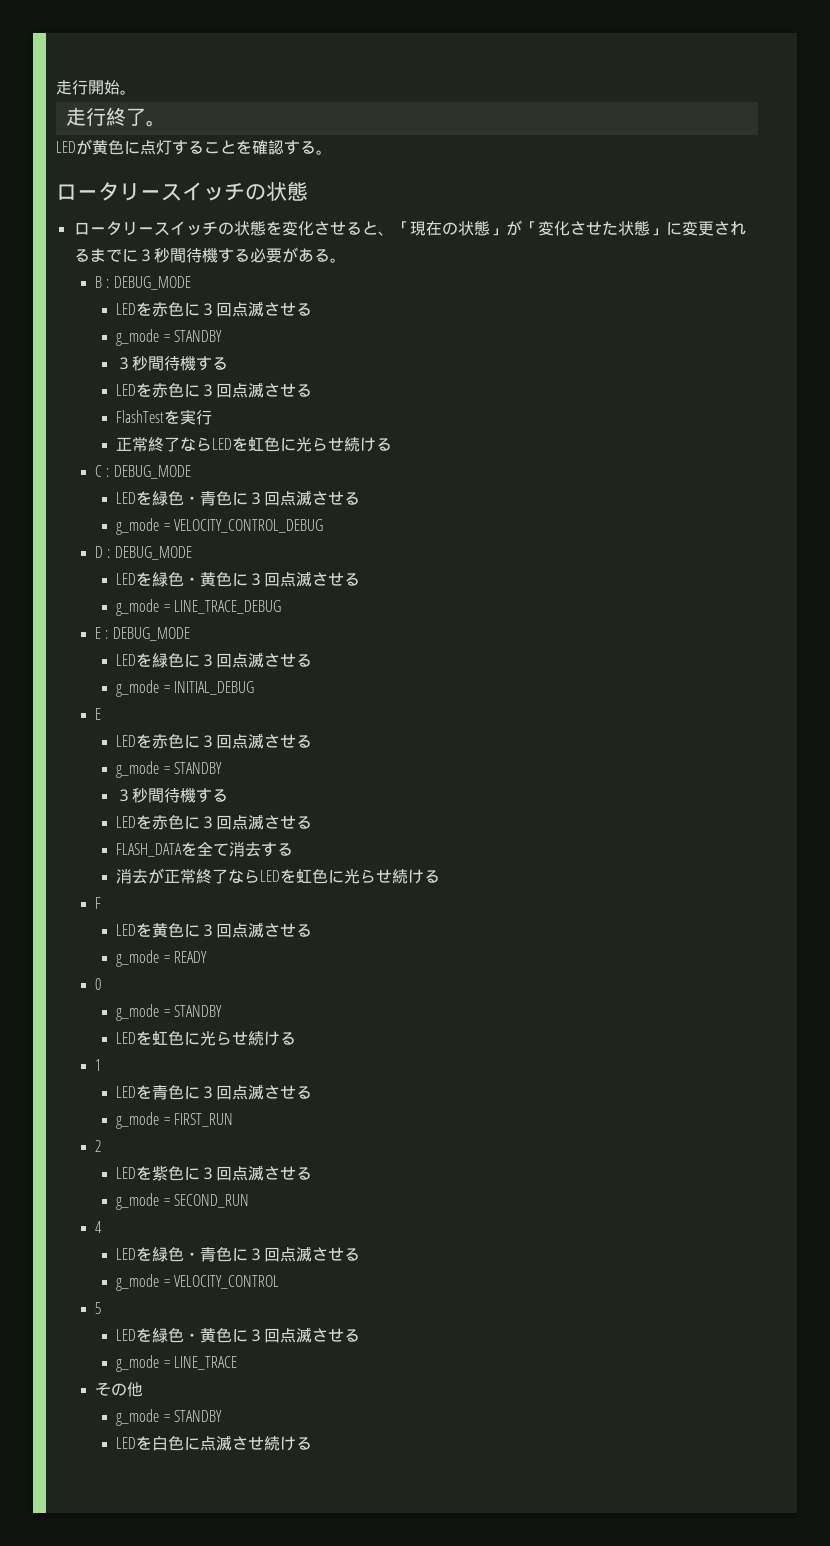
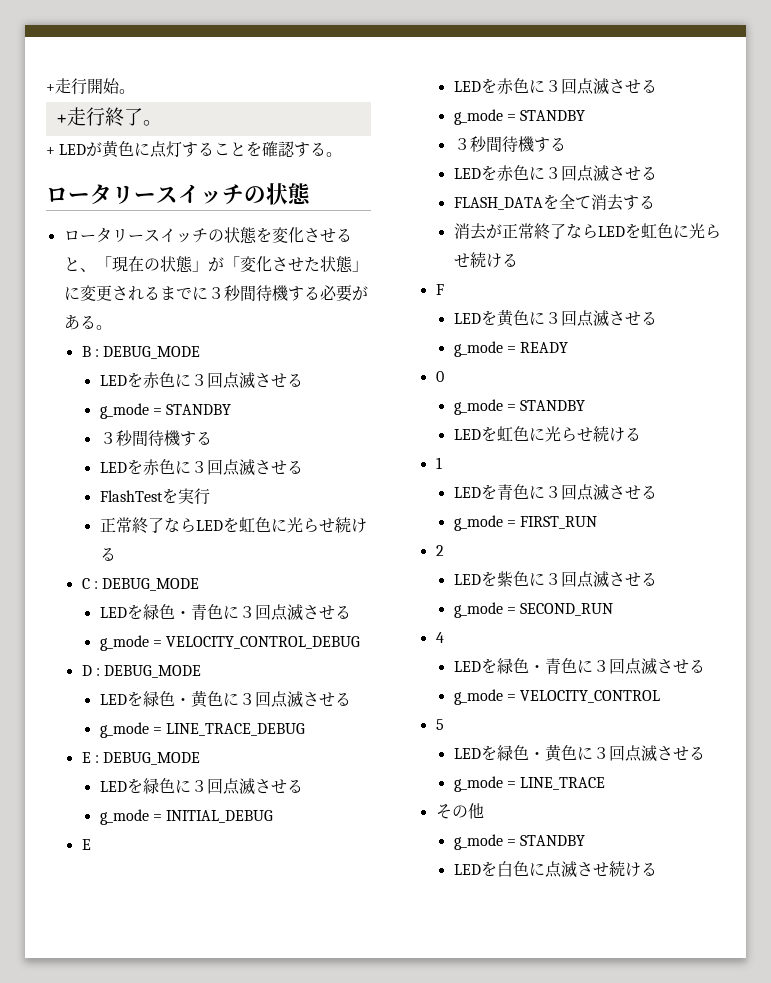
- 走行開始。
+ +走行開始。
- 走行終了。
+ +走行終了。
- LEDが黄色に点灯することを確認する。
+ + LEDが黄色に点灯することを確認する。

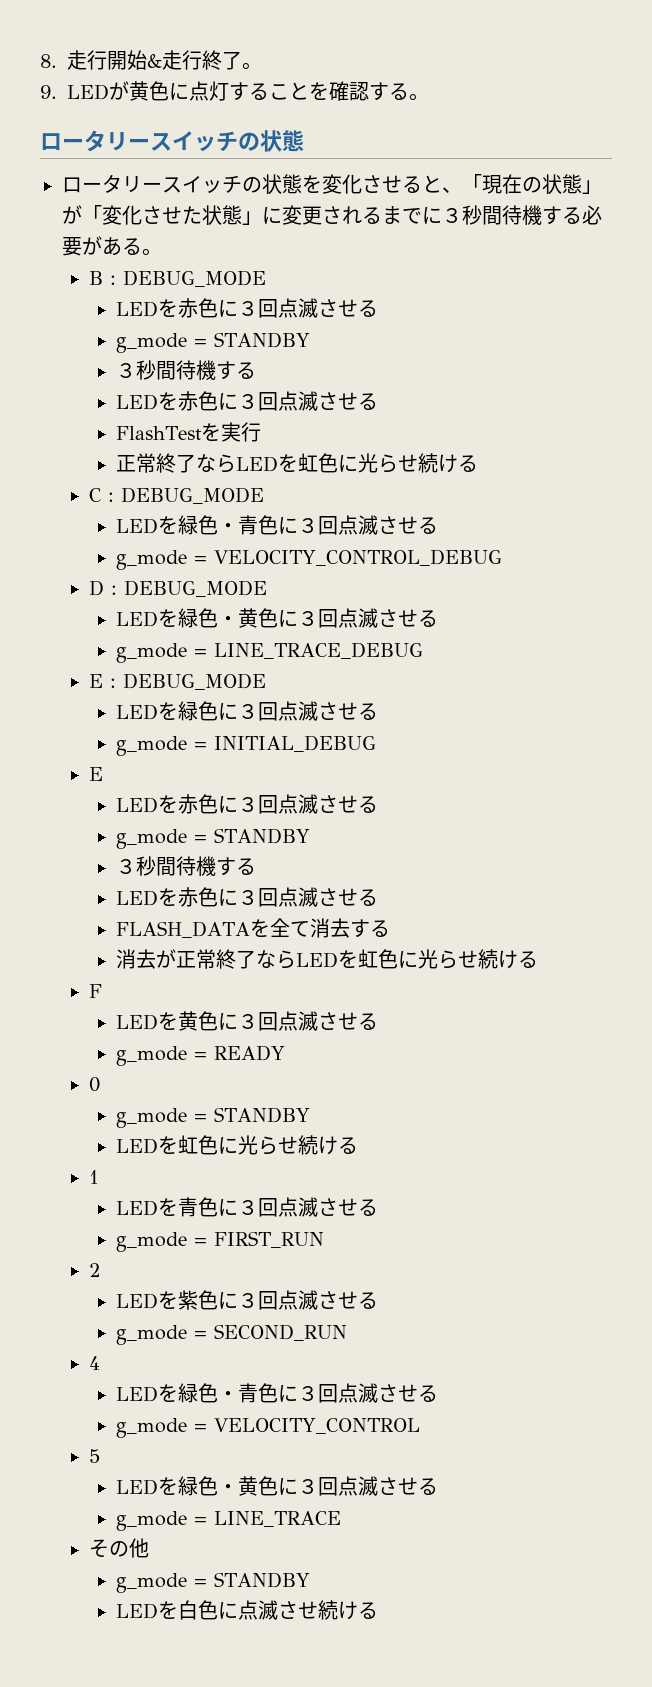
- +走行開始。
- +走行終了。
+ 8.走行開始&走行終了。
- + LEDが黄色に点灯することを確認する。
+ 9. LEDが黄色に点灯することを確認する。

